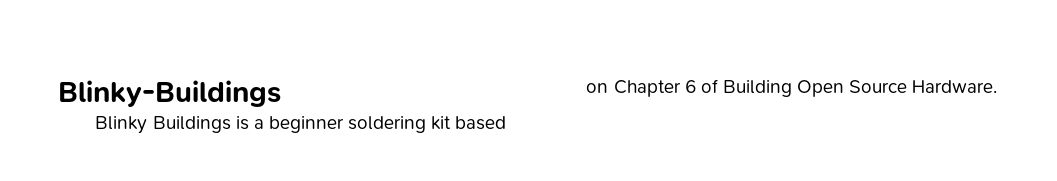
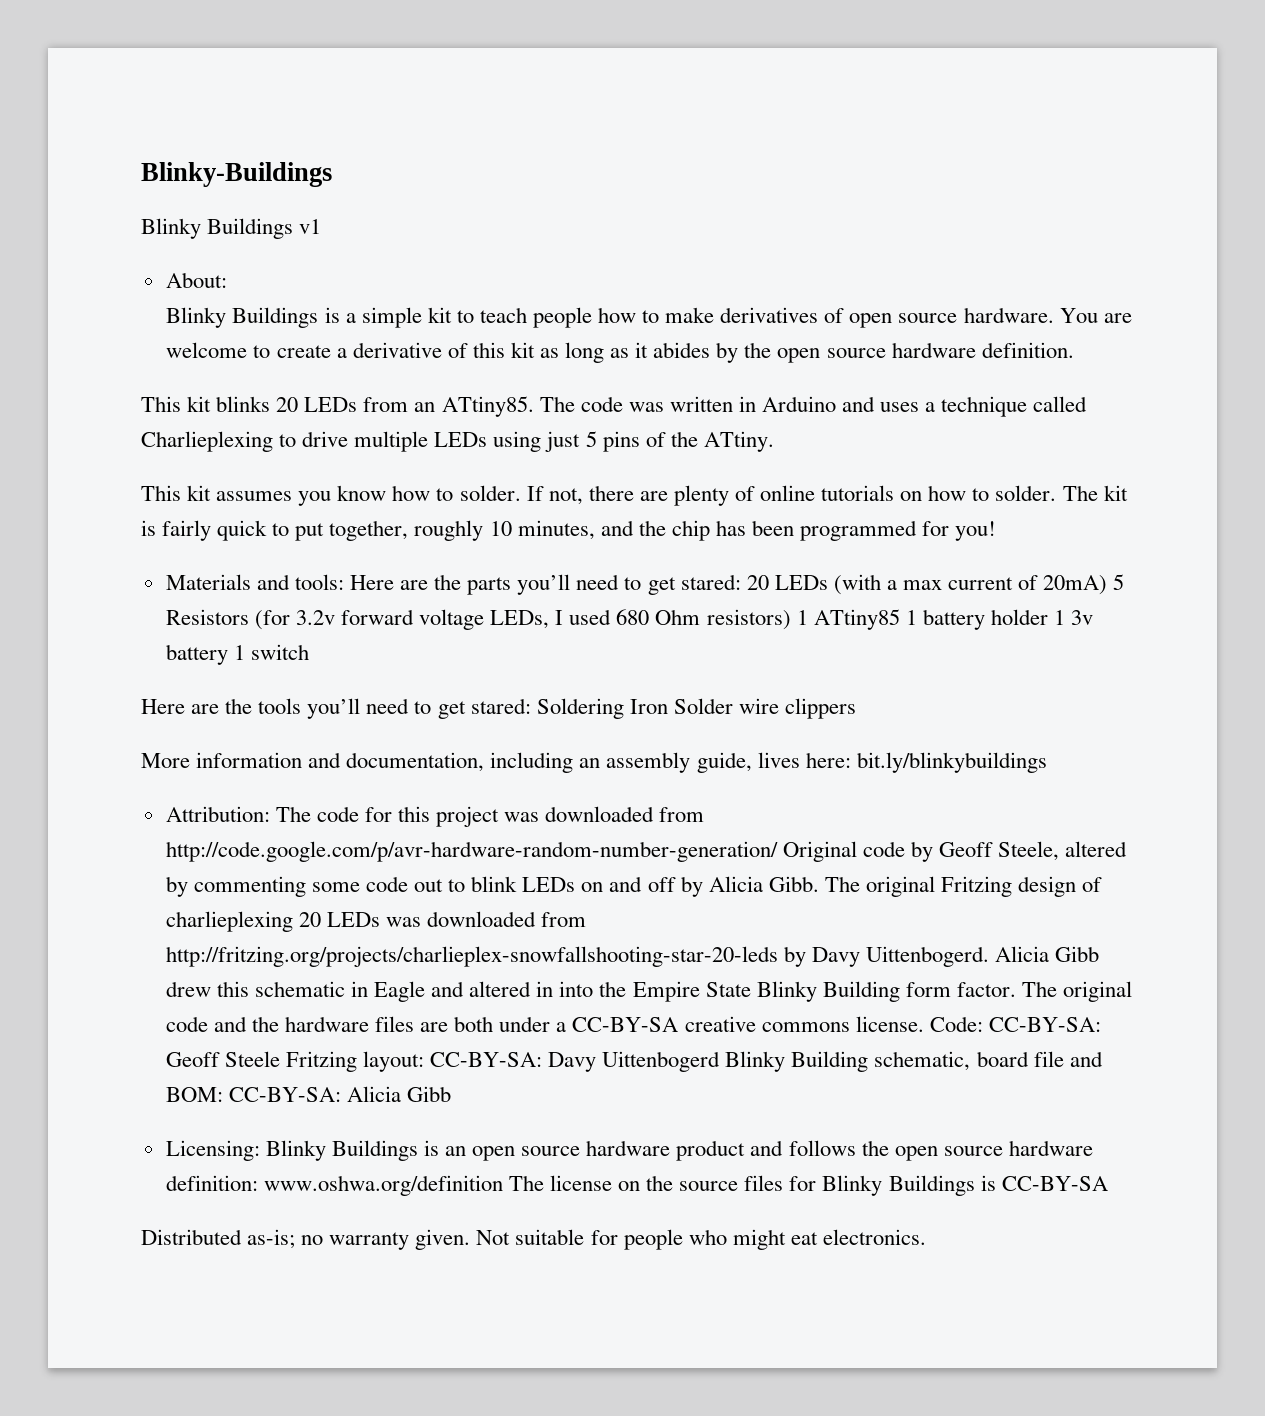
+ Blinky Buildings v1
+ About:
- Blinky Buildings is a beginner soldering kit based on Chapter 6 of Building Open Source Hardware.
+ Blinky Buildings is a simple kit to teach people how to make derivatives of open source hardware. You are welcome to create a derivative of this kit as long as it abides by the open source hardware definition.
+ This kit blinks 20 LEDs from an ATtiny85. The code was written in Arduino and uses a technique called Charlieplexing to drive multiple LEDs using just 5 pins of the ATtiny.
+ This kit assumes you know how to solder. If not, there are plenty of online tutorials on how to solder. The kit is fairly quick to put together, roughly 10 minutes, and the chip has been programmed for you!
+ Materials and tools: Here are the parts you’ll need to get stared: 20 LEDs (with a max current of 20mA) 5 Resistors (for 3.2v forward voltage LEDs, I used 680 Ohm resistors) 1 ATtiny85 1 battery holder 1 3v battery 1 switch
+ Here are the tools you’ll need to get stared: Soldering Iron Solder wire clippers
+ More information and documentation, including an assembly guide, lives here: bit.ly/blinkybuildings
+ Attribution: The code for this project was downloaded from http://code.google.com/p/avr-hardware-random-number-generation/ Original code by Geoff Steele, altered by commenting some code out to blink LEDs on and off by Alicia Gibb. The original Fritzing design of charlieplexing 20 LEDs was downloaded from http://fritzing.org/projects/charlieplex-snowfallshooting-star-20-leds by Davy Uittenbogerd. Alicia Gibb drew this schematic in Eagle and altered in into the Empire State Blinky Building form factor. The original code and the hardware files are both under a CC-BY-SA creative commons license. Code: CC-BY-SA: Geoff Steele Fritzing layout: CC-BY-SA: Davy Uittenbogerd Blinky Building schematic, board file and BOM: CC-BY-SA: Alicia Gibb
+ Licensing: Blinky Buildings is an open source hardware product and follows the open source hardware definition: www.oshwa.org/definition The license on the source files for Blinky Buildings is CC-BY-SA
+ Distributed as-is; no warranty given. Not suitable for people who might eat electronics.

